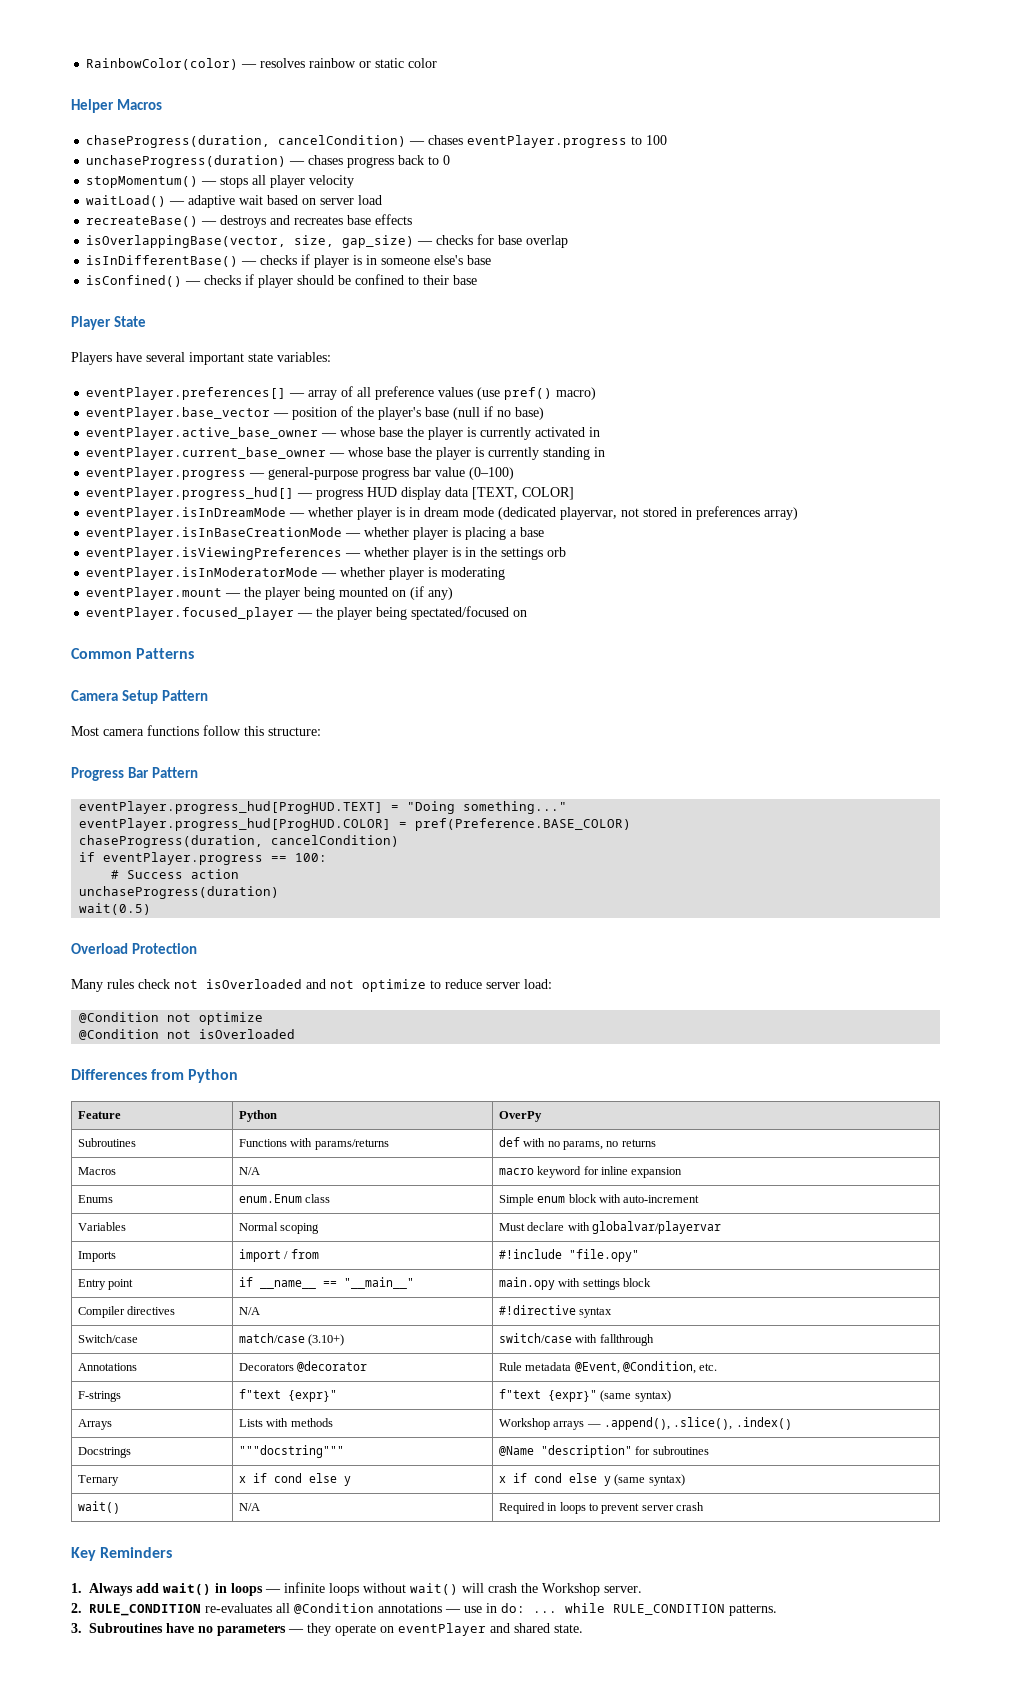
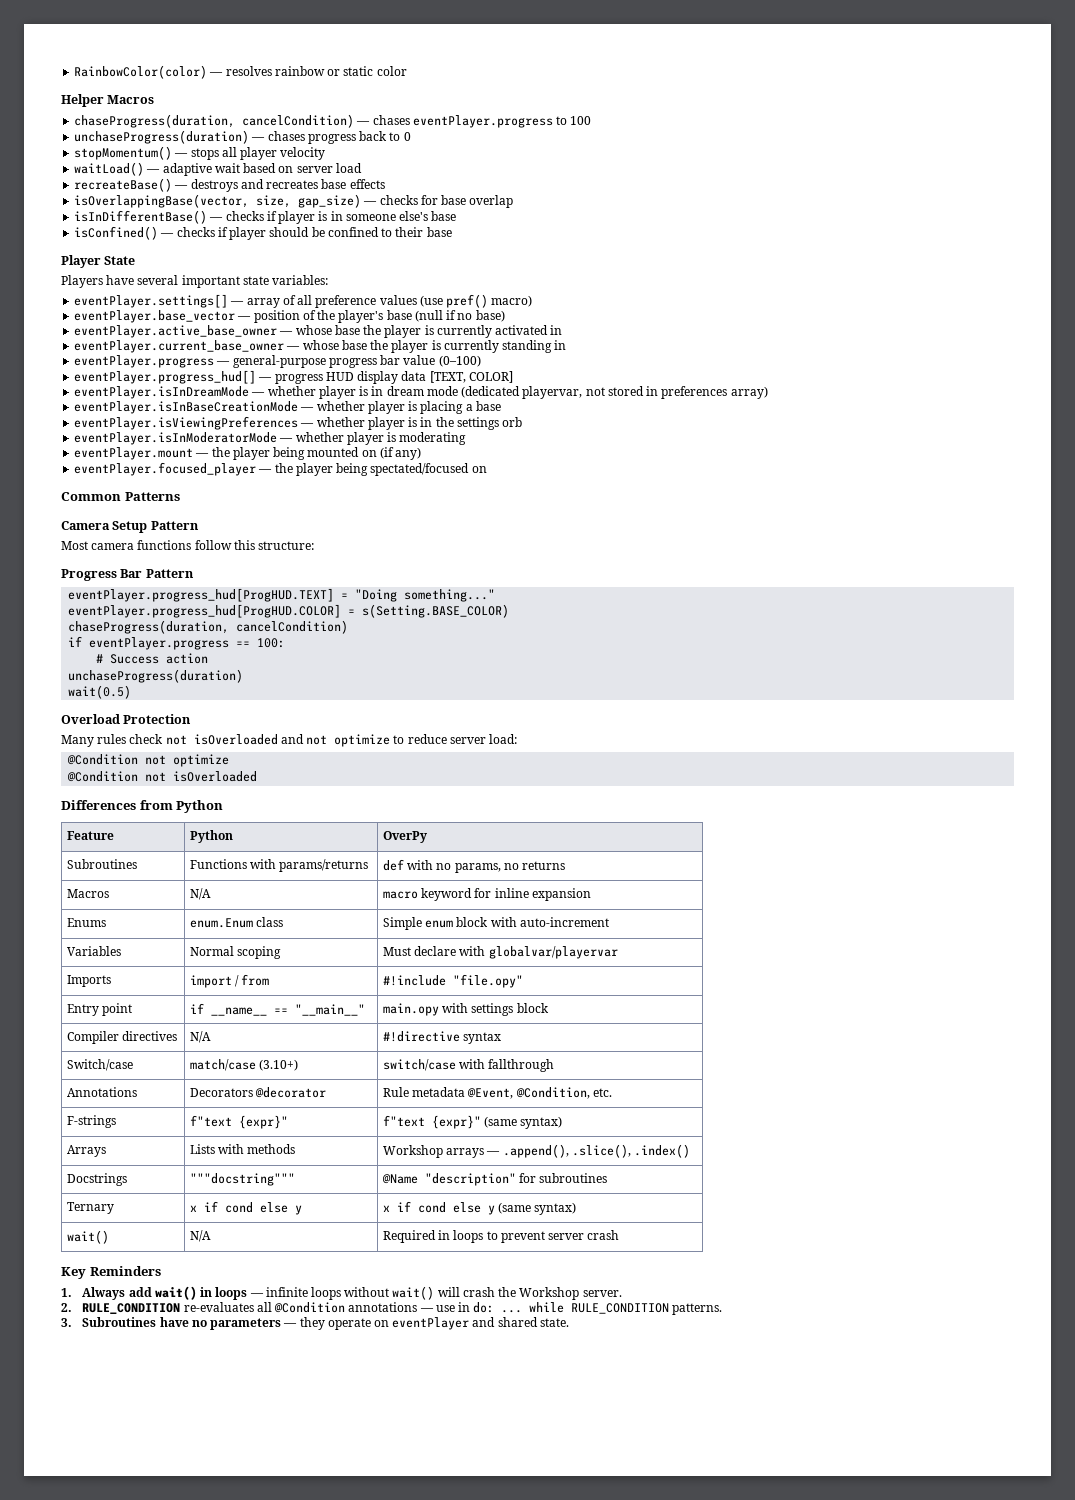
- eventPlayer.preferences[] — array of all preference values (use pref() macro)
+ eventPlayer.settings[] — array of all preference values (use pref() macro)
- eventPlayer.progress_hud[ProgHUD.COLOR] = pref(Preference.BASE_COLOR)
+ eventPlayer.progress_hud[ProgHUD.COLOR] = s(Setting.BASE_COLOR)

